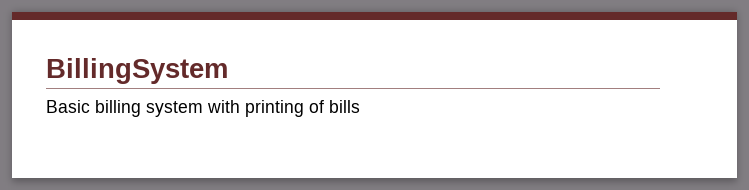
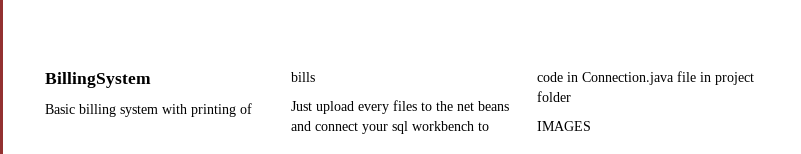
+ Just upload every files to the net beans and connect your sql workbench to code in Connection.java file in project folder
+ IMAGES

